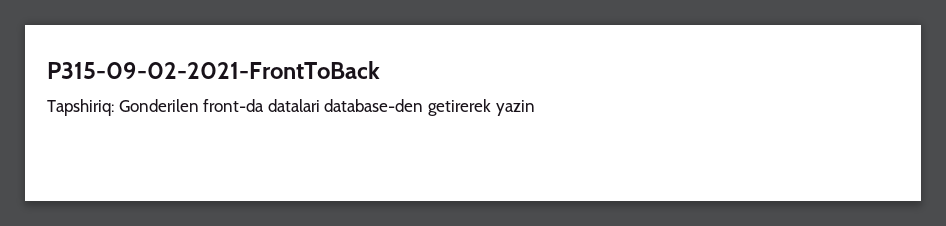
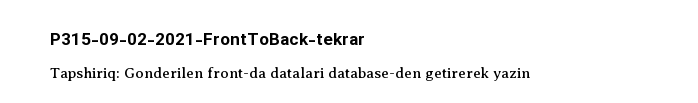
- P315-09-02-2021-FrontToBack
+ P315-09-02-2021-FrontToBack-tekrar

